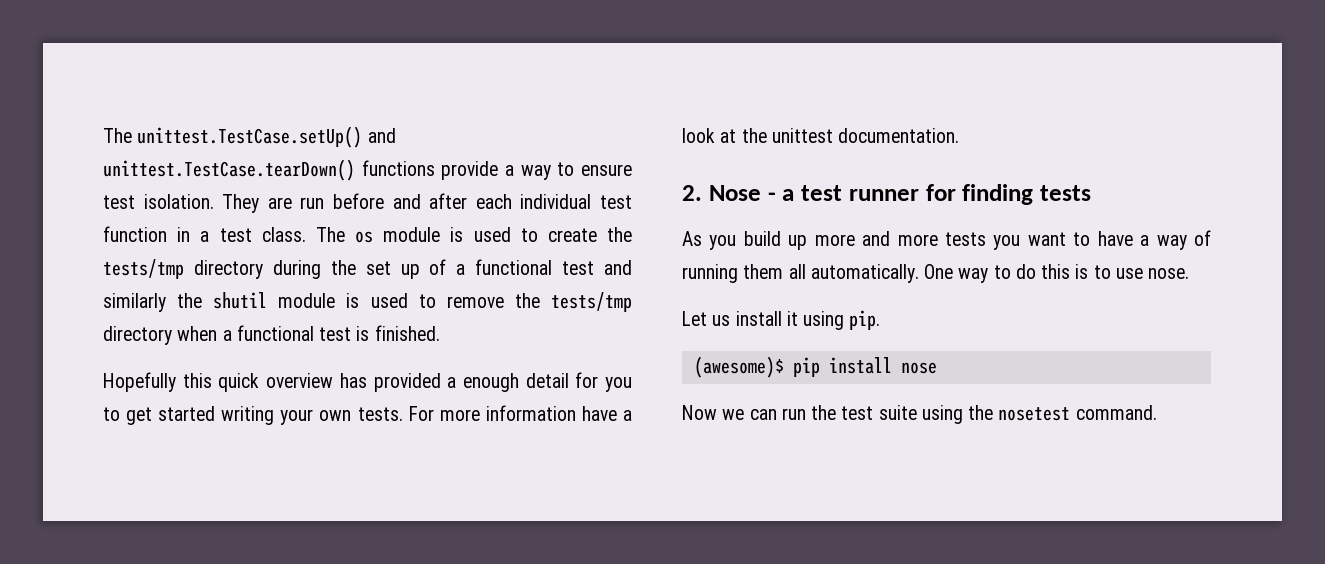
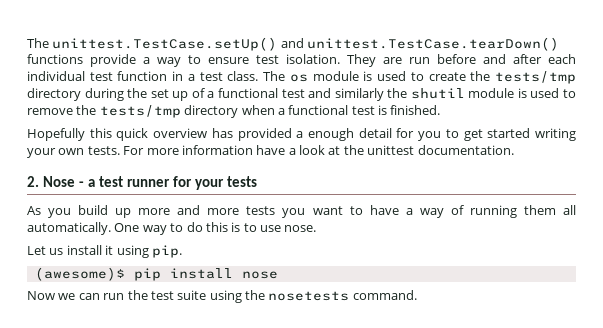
- 2. Nose - a test runner for finding tests
+ 2. Nose - a test runner for your tests
- Now we can run the test suite using the nosetest command.
+ Now we can run the test suite using the nosetests command.

